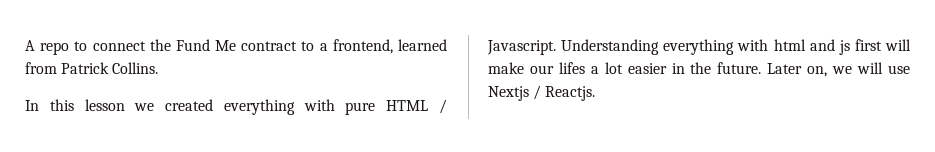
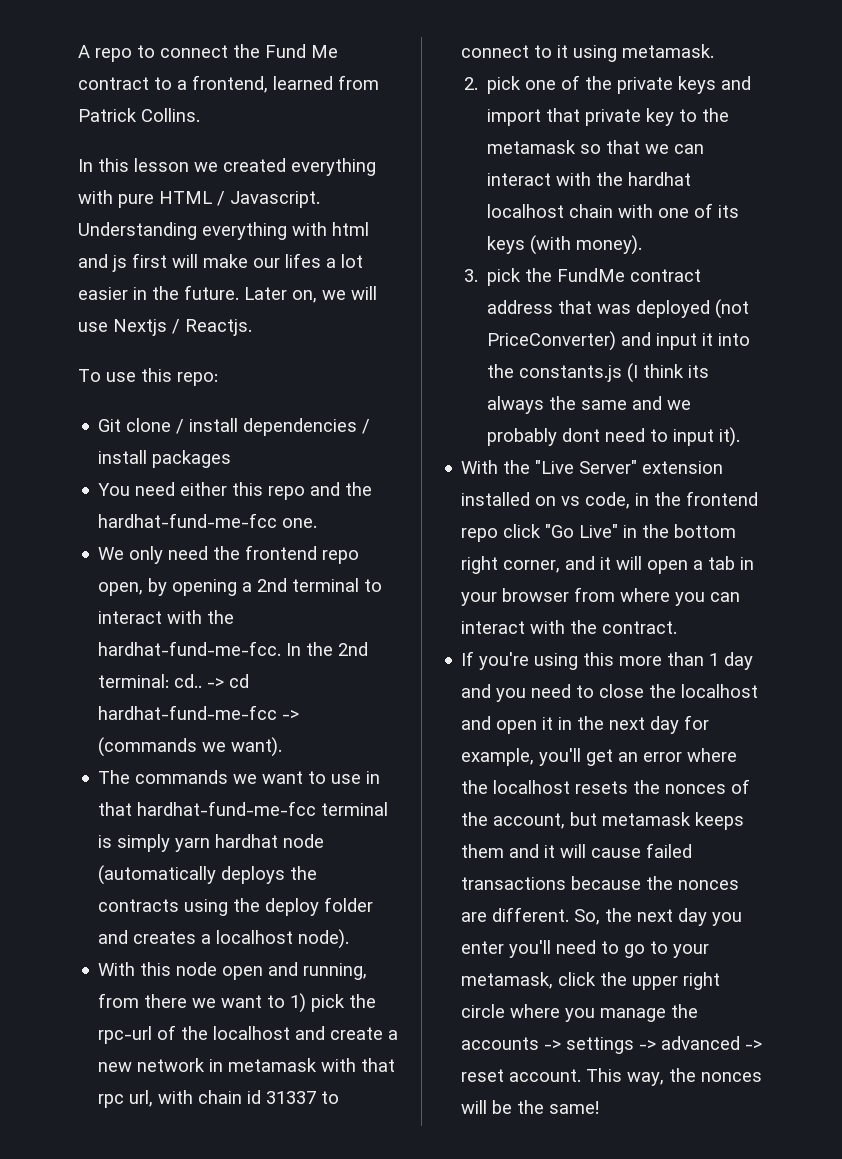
+ To use this repo:
+ Git clone / install dependencies / install packages
+ You need either this repo and the hardhat-fund-me-fcc one.
+ We only need the frontend repo open, by opening a 2nd terminal to interact with the hardhat-fund-me-fcc. In the 2nd terminal: cd.. -> cd hardhat-fund-me-fcc -> (commands we want).
+ The commands we want to use in that hardhat-fund-me-fcc terminal is simply yarn hardhat node (automatically deploys the contracts using the deploy folder and creates a localhost node).
+ With this node open and running, from there we want to 1) pick the rpc-url of the localhost and create a new network in metamask with that rpc url, with chain id 31337 to connect to it using metamask.
+ 2. pick one of the private keys and import that private key to the metamask so that we can interact with the hardhat localhost chain with one of its keys (with money).
+ 3. pick the FundMe contract address that was deployed (not PriceConverter) and input it into the constants.js (I think its always the same and we probably dont need to input it).
+ With the "Live Server" extension installed on vs code, in the frontend repo click "Go Live" in the bottom right corner, and it will open a tab in your browser from where you can interact with the contract.
+ If you're using this more than 1 day and you need to close the localhost and open it in the next day for example, you'll get an error where the localhost resets the nonces of the account, but metamask keeps them and it will cause failed transactions because the nonces are different. So, the next day you enter you'll need to go to your metamask, click the upper right circle where you manage the accounts -> settings -> advanced -> reset account. This way, the nonces will be the same!

